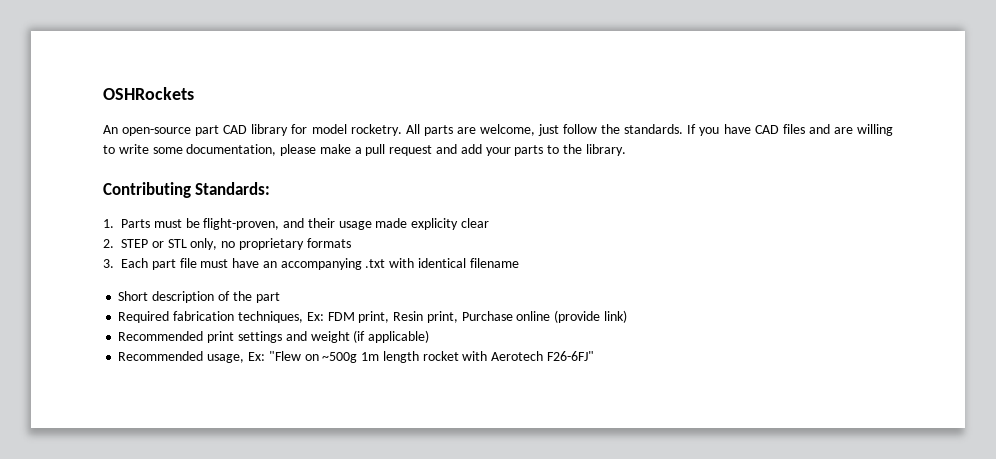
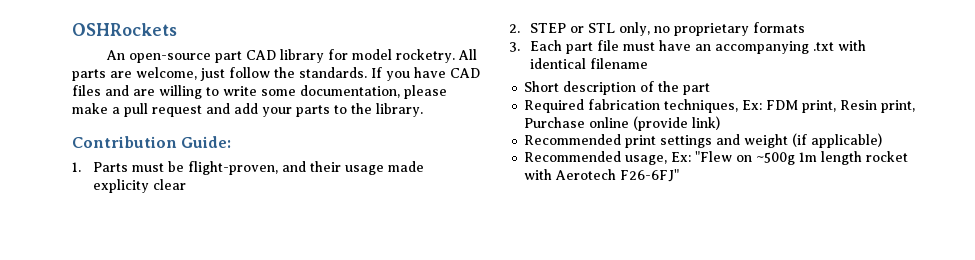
- Contributing Standards:
+ Contribution Guide:

